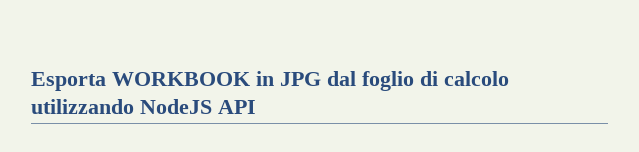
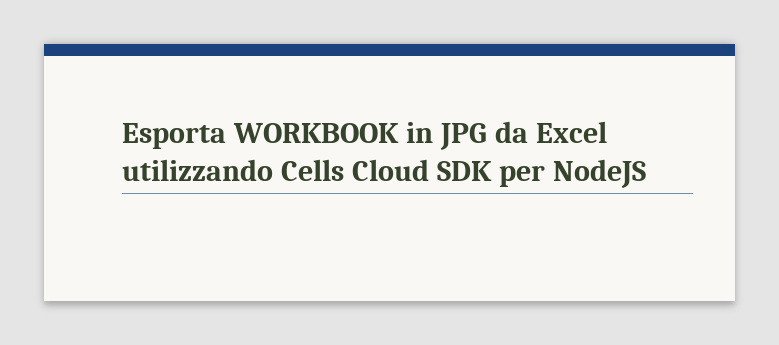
- Esporta WORKBOOK in JPG dal foglio di calcolo utilizzando NodeJS API
+ Esporta WORKBOOK in JPG da Excel utilizzando Cells Cloud SDK per NodeJS

